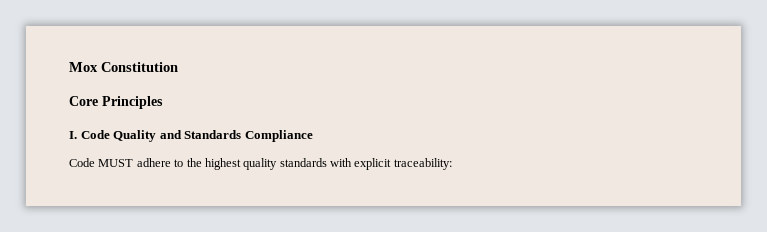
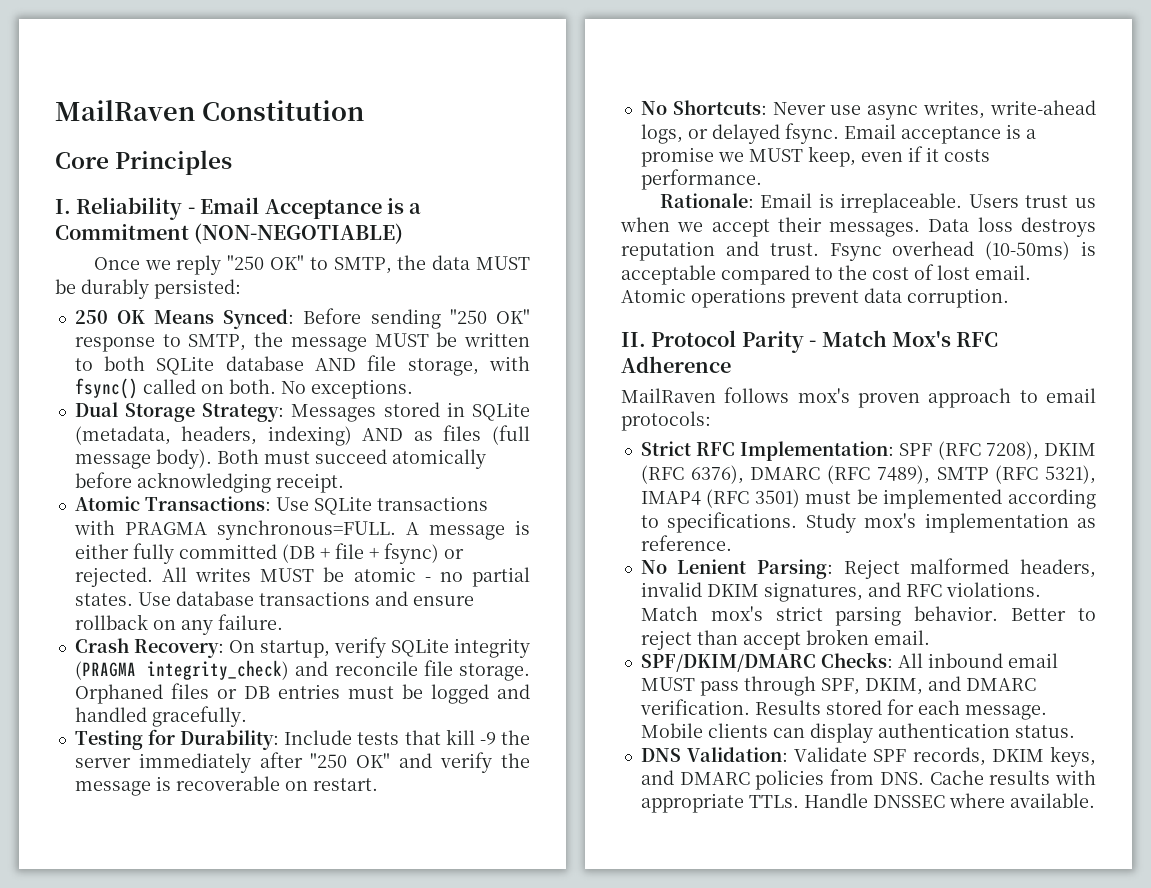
- Mox Constitution
+ MailRaven Constitution
- I. Code Quality and Standards Compliance
- Code MUST adhere to the highest quality standards with explicit traceability:
+ I. Reliability - Email Acceptance is a Commitment (NON-NEGOTIABLE)
+ Once we reply "250 OK" to SMTP, the data MUST be durably persisted:
+ 250 OK Means Synced: Before sending "250 OK" response to SMTP, the message MUST be written to both SQLite database AND file storage, with fsync() called on both. No exceptions.
+ Dual Storage Strategy: Messages stored in SQLite (metadata, headers, indexing) AND as files (full message body). Both must succeed atomically before acknowledging receipt.
+ Atomic Transactions: Use SQLite transactions with PRAGMA synchronous=FULL. A message is either fully committed (DB + file + fsync) or rejected. All writes MUST be atomic - no partial states. Use database transactions and ensure rollback on any failure.
+ Crash Recovery: On startup, verify SQLite integrity (PRAGMA integrity_check) and reconcile file storage. Orphaned files or DB entries must be logged and handled gracefully.
+ Testing for Durability: Include tests that kill -9 the server immediately after "250 OK" and verify the message is recoverable on restart.
+ No Shortcuts: Never use async writes, write-ahead logs, or delayed fsync. Email acceptance is a promise we MUST keep, even if it costs performance.
+ Rationale: Email is irreplaceable. Users trust us when we accept their messages. Data loss destroys reputation and trust. Fsync overhead (10-50ms) is acceptable compared to the cost of lost email. Atomic operations prevent data corruption.
+ II. Protocol Parity - Match Mox's RFC Adherence
+ MailRaven follows mox's proven approach to email protocols:
+ Strict RFC Implementation: SPF (RFC 7208), DKIM (RFC 6376), DMARC (RFC 7489), SMTP (RFC 5321), IMAP4 (RFC 3501) must be implemented according to specifications. Study mox's implementation as reference.
+ No Lenient Parsing: Reject malformed headers, invalid DKIM signatures, and RFC violations. Match mox's strict parsing behavior. Better to reject than accept broken email.
+ SPF/DKIM/DMARC Checks: All inbound email MUST pass through SPF, DKIM, and DMARC verification. Results stored for each message. Mobile clients can display authentication status.
+ DNS Validation: Validate SPF records, DKIM keys, and DMARC policies from DNS. Cache results with appropriate TTLs. Handle DNSSEC where available.

